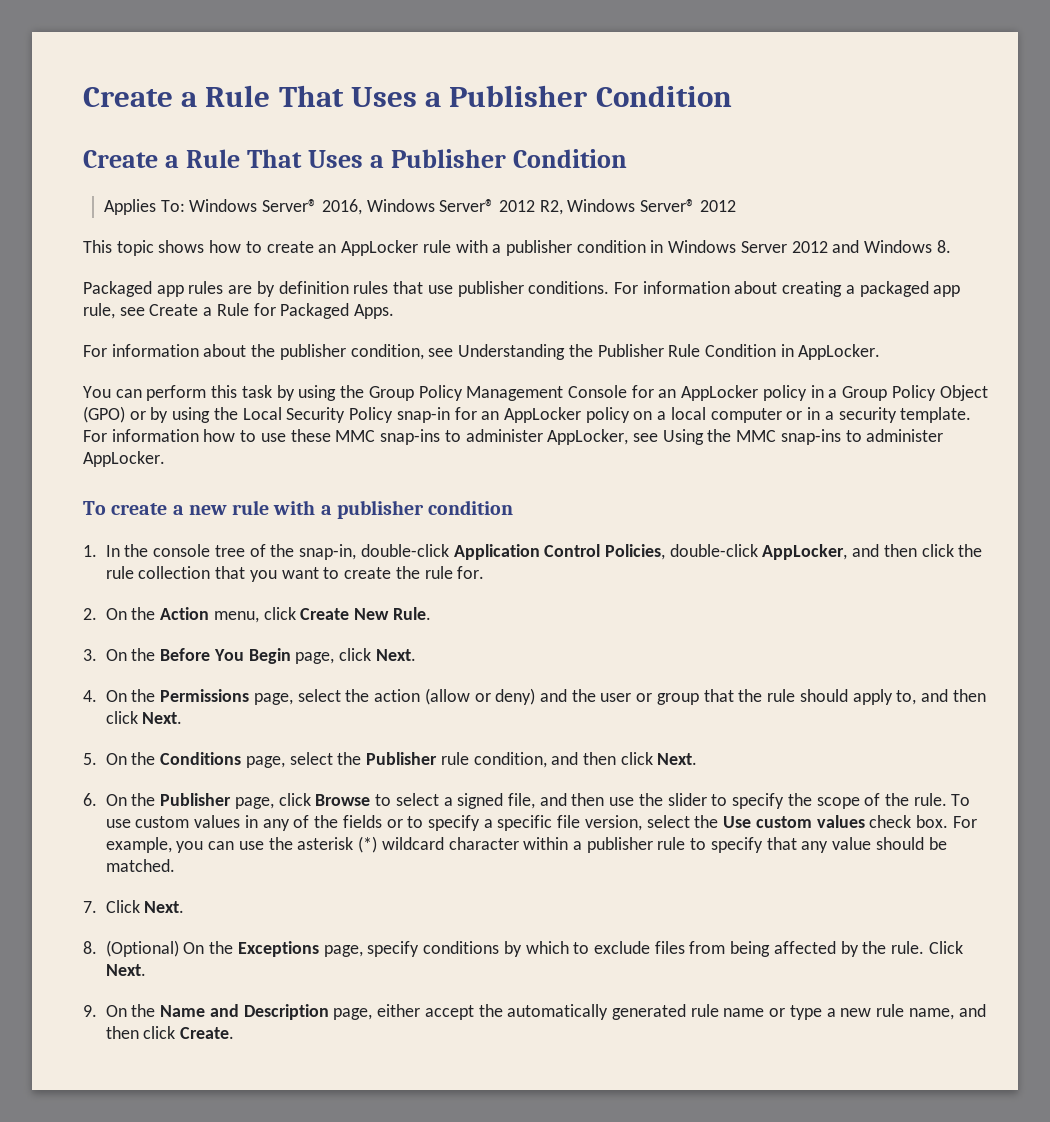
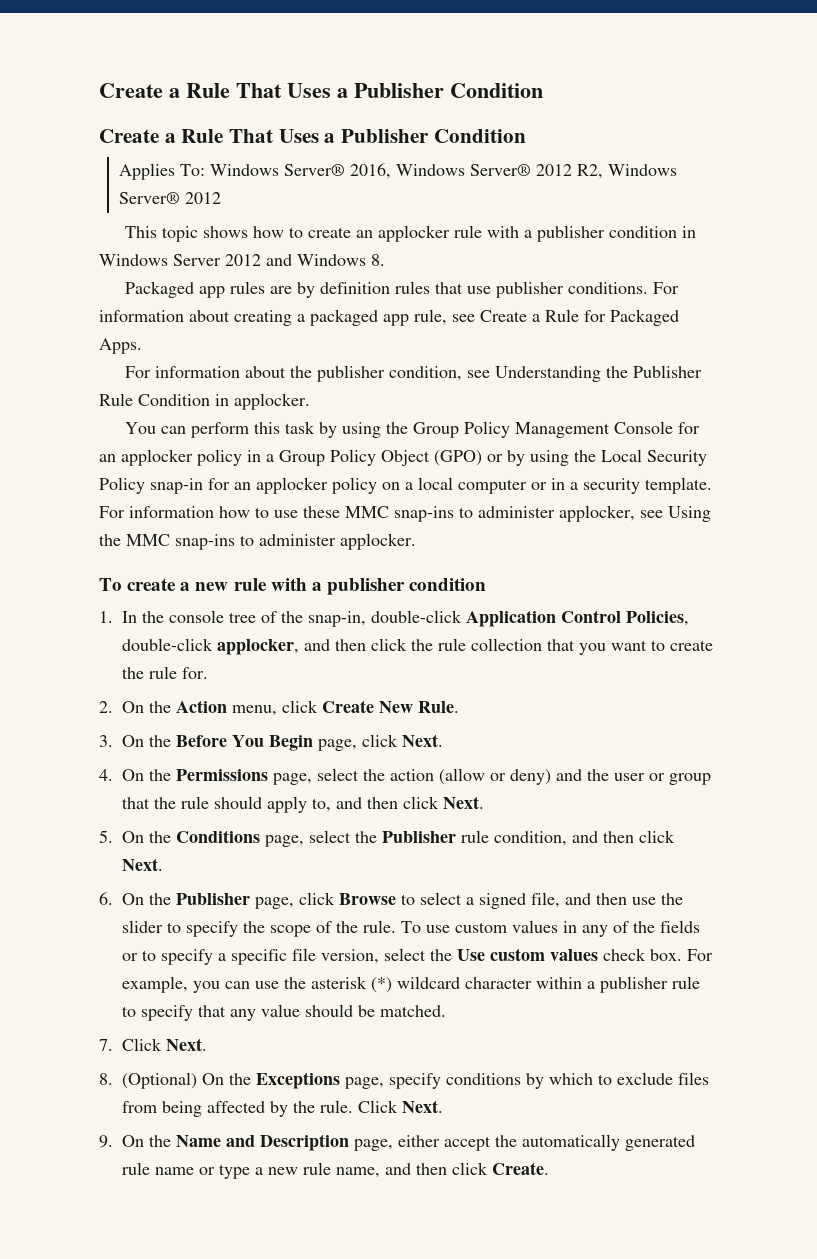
- This topic shows how to create an AppLocker rule with a publisher condition in Windows Server 2012 and Windows 8.
+ This topic shows how to create an applocker rule with a publisher condition in Windows Server 2012 and Windows 8.
- For information about the publisher condition, see Understanding the Publisher Rule Condition in AppLocker.
+ For information about the publisher condition, see Understanding the Publisher Rule Condition in applocker.
- You can perform this task by using the Group Policy Management Console for an AppLocker policy in a Group Policy Object (GPO) or by using the Local Security Policy snap-in for an AppLocker policy on a local computer or in a security template.
+ You can perform this task by using the Group Policy Management Console for an applocker policy in a Group Policy Object (GPO) or by using the Local Security Policy snap-in for an applocker policy on a local computer or in a security template.
- For information how to use these MMC snap-ins to administer AppLocker, see Using the MMC snap-ins to administer AppLocker.
+ For information how to use these MMC snap-ins to administer applocker, see Using the MMC snap-ins to administer applocker.
- 1. In the console tree of the snap-in, double-click Application Control Policies, double-click AppLocker, and then click the rule collection that you want to create the rule for.
+ 1. In the console tree of the snap-in, double-click Application Control Policies, double-click applocker, and then click the rule collection that you want to create the rule for.

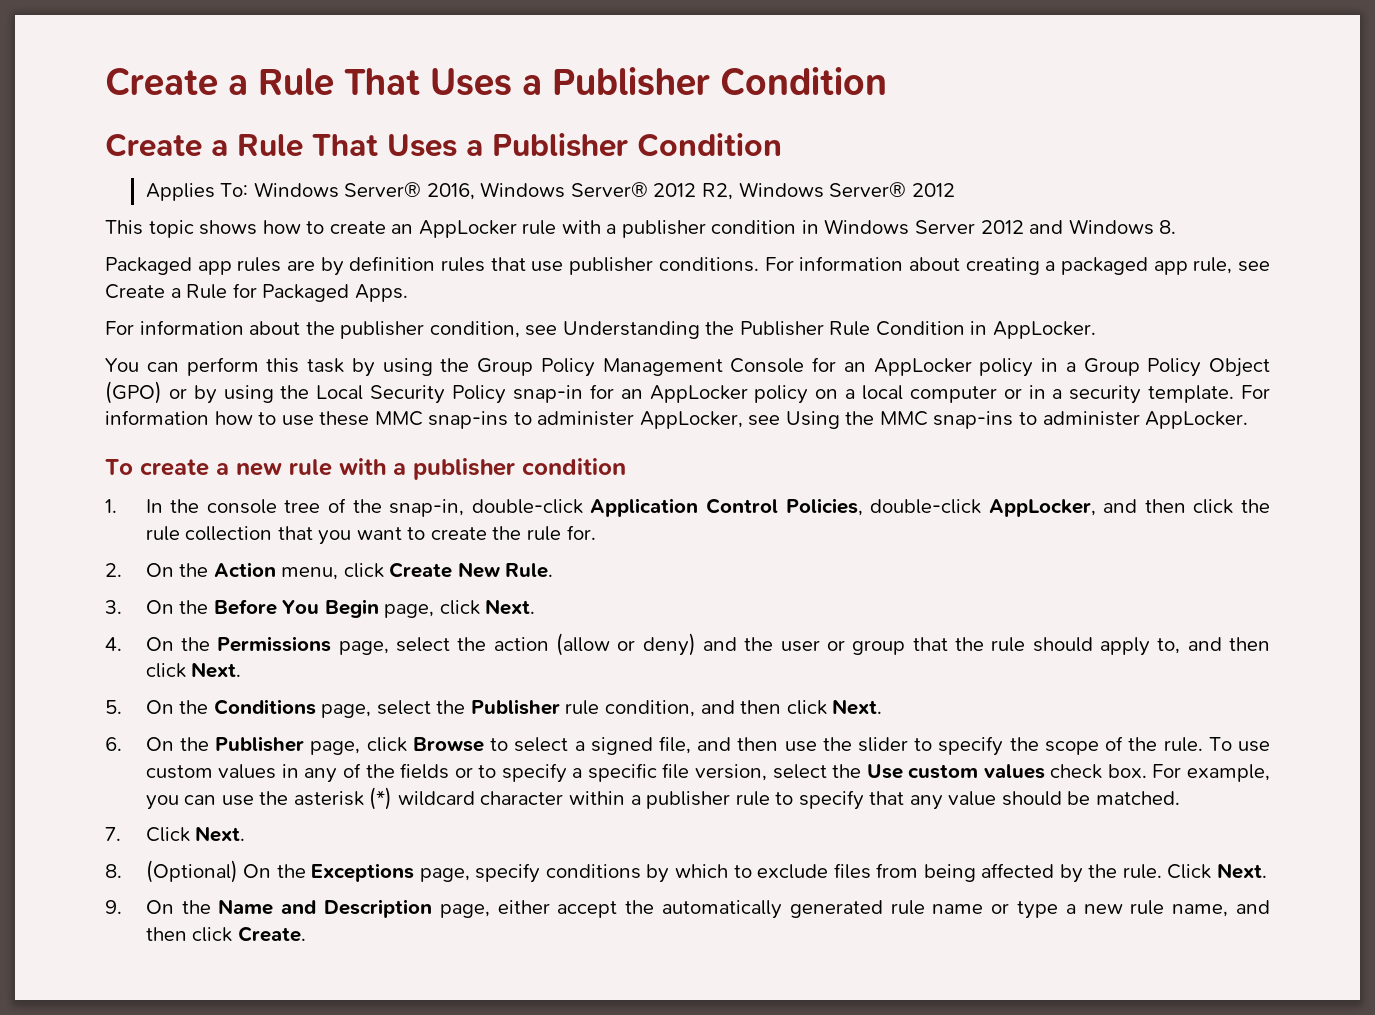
- This topic shows how to create an applocker rule with a publisher condition in Windows Server 2012 and Windows 8.
+ This topic shows how to create an AppLocker rule with a publisher condition in Windows Server 2012 and Windows 8.
- For information about the publisher condition, see Understanding the Publisher Rule Condition in applocker.
+ For information about the publisher condition, see Understanding the Publisher Rule Condition in AppLocker.
- You can perform this task by using the Group Policy Management Console for an applocker policy in a Group Policy Object (GPO) or by using the Local Security Policy snap-in for an applocker policy on a local computer or in a security template.
+ You can perform this task by using the Group Policy Management Console for an AppLocker policy in a Group Policy Object (GPO) or by using the Local Security Policy snap-in for an AppLocker policy on a local computer or in a security template.
- For information how to use these MMC snap-ins to administer applocker, see Using the MMC snap-ins to administer applocker.
+ For information how to use these MMC snap-ins to administer AppLocker, see Using the MMC snap-ins to administer AppLocker.
- 1. In the console tree of the snap-in, double-click Application Control Policies, double-click applocker, and then click the rule collection that you want to create the rule for.
+ 1. In the console tree of the snap-in, double-click Application Control Policies, double-click AppLocker, and then click the rule collection that you want to create the rule for.

